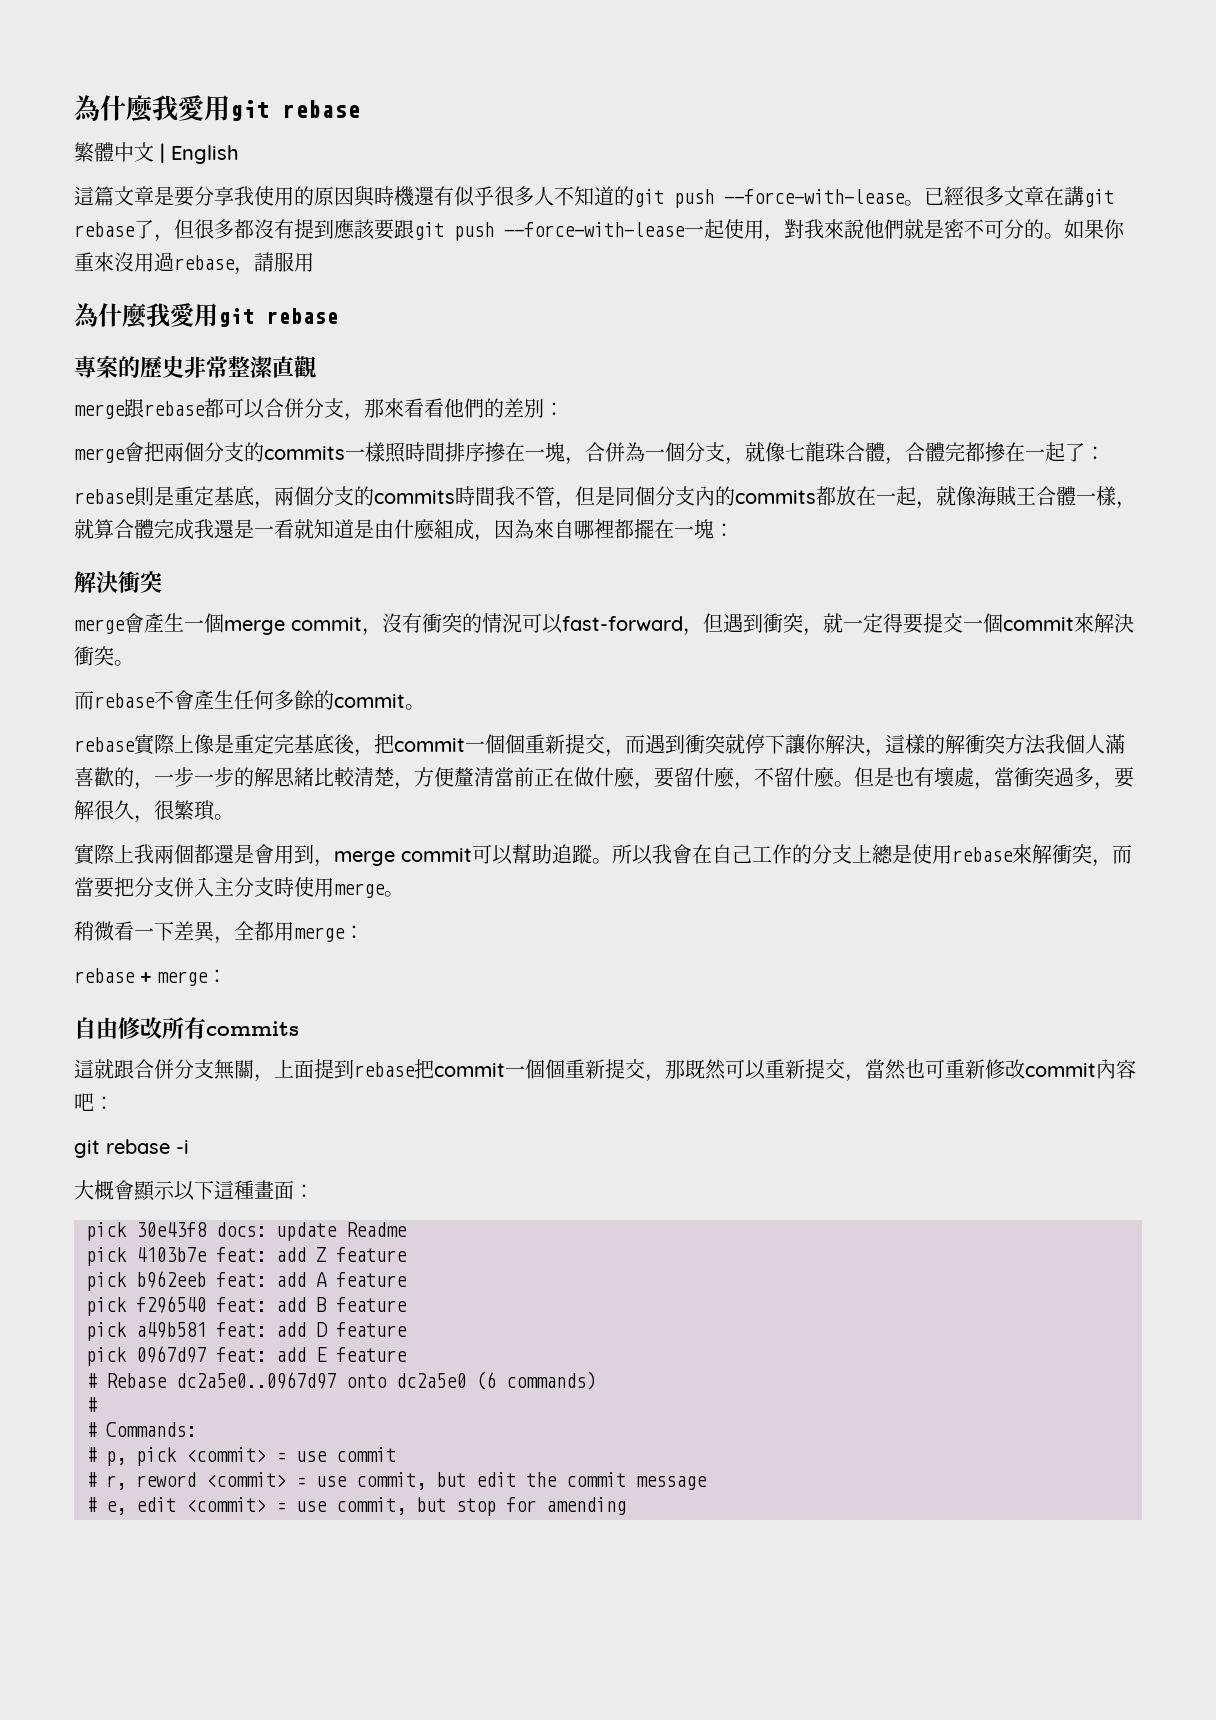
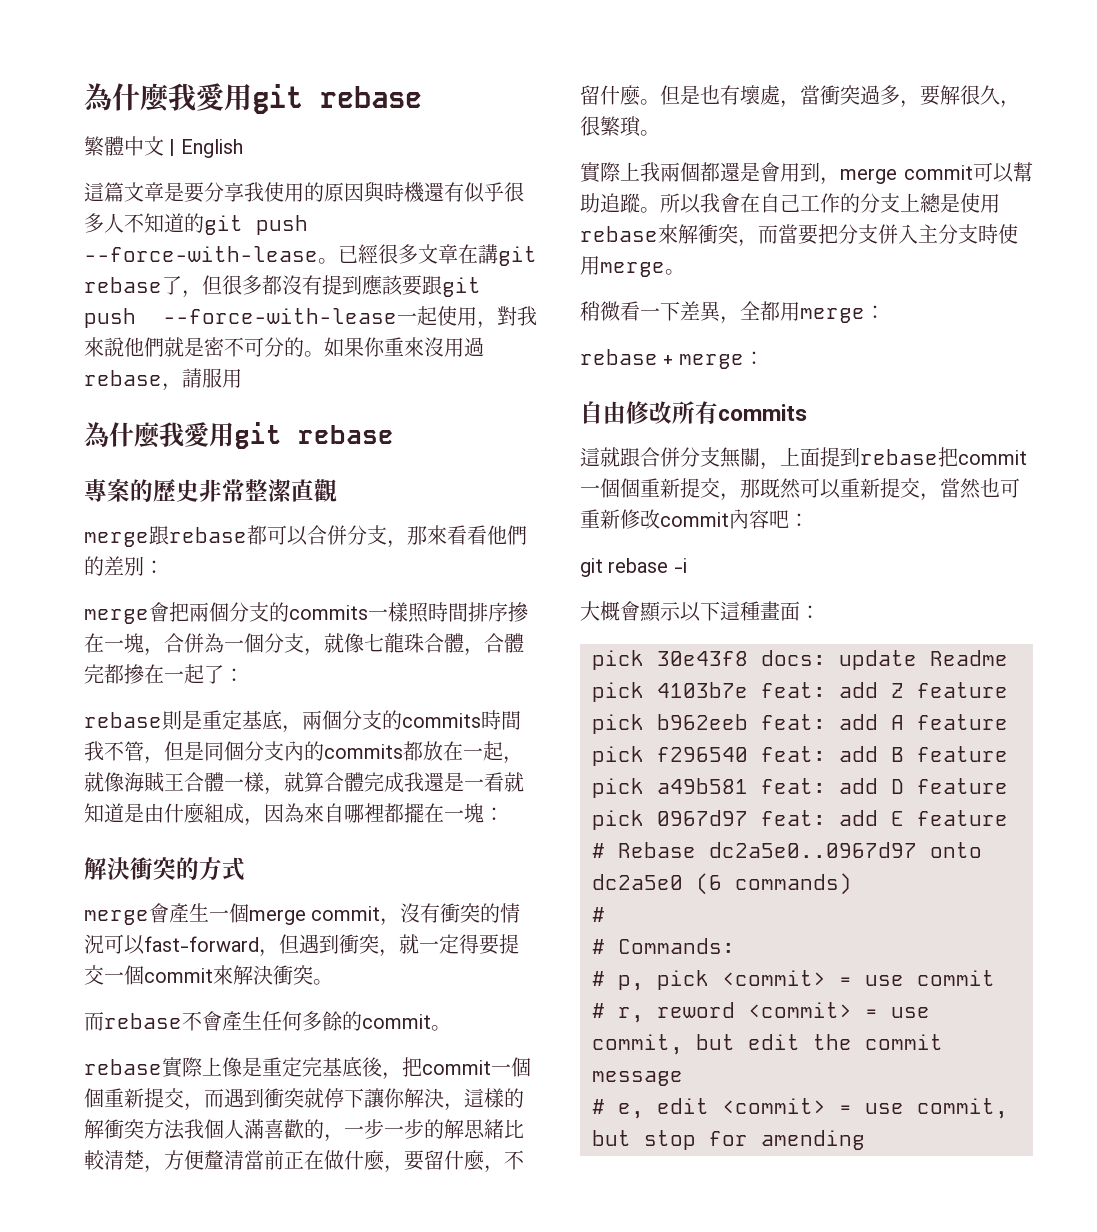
  rebase則是重定基底，兩個分支的commits時間我不管，但是同個分支內的commits都放在一起，就像海賊王合體一樣，就算合體完成我還是一看就知道是由什麼組成，因為來自哪裡都擺在一塊：
- 解決衝突
+ 解決衝突的方式

